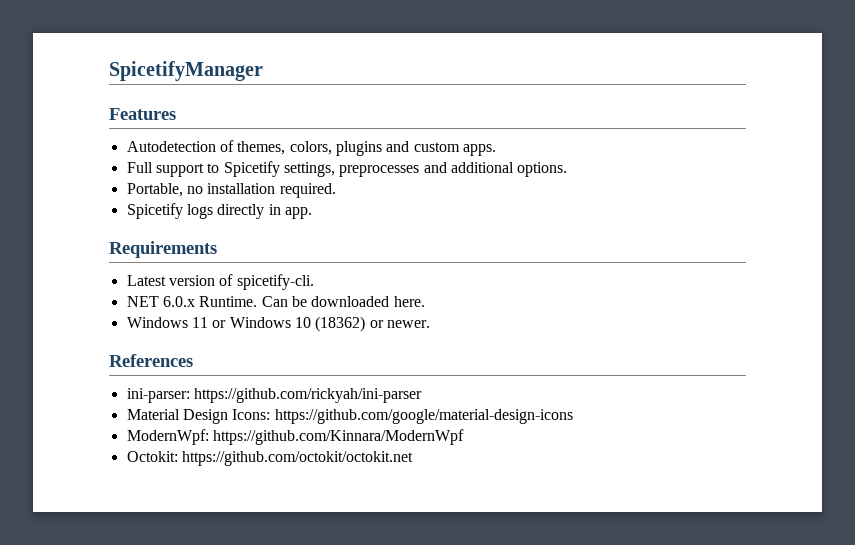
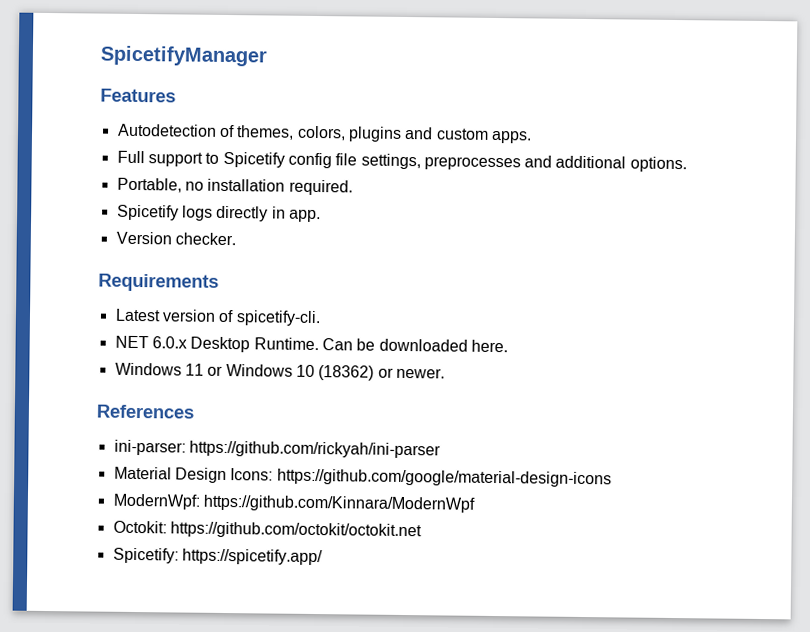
- Full support to Spicetify settings, preprocesses and additional options.
+ Full support to Spicetify config file settings, preprocesses and additional options.
+ Version checker.
- NET 6.0.x Runtime.
+ NET 6.0.x Desktop Runtime.
+ Spicetify: https://spicetify.app/

